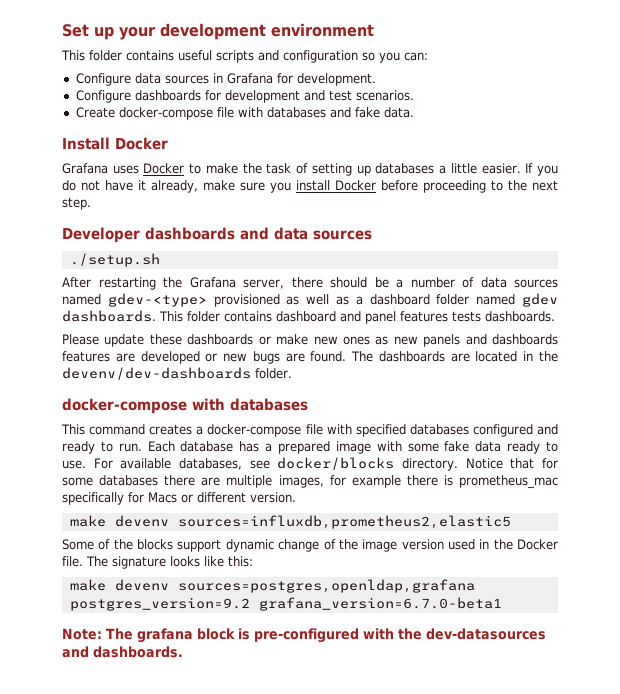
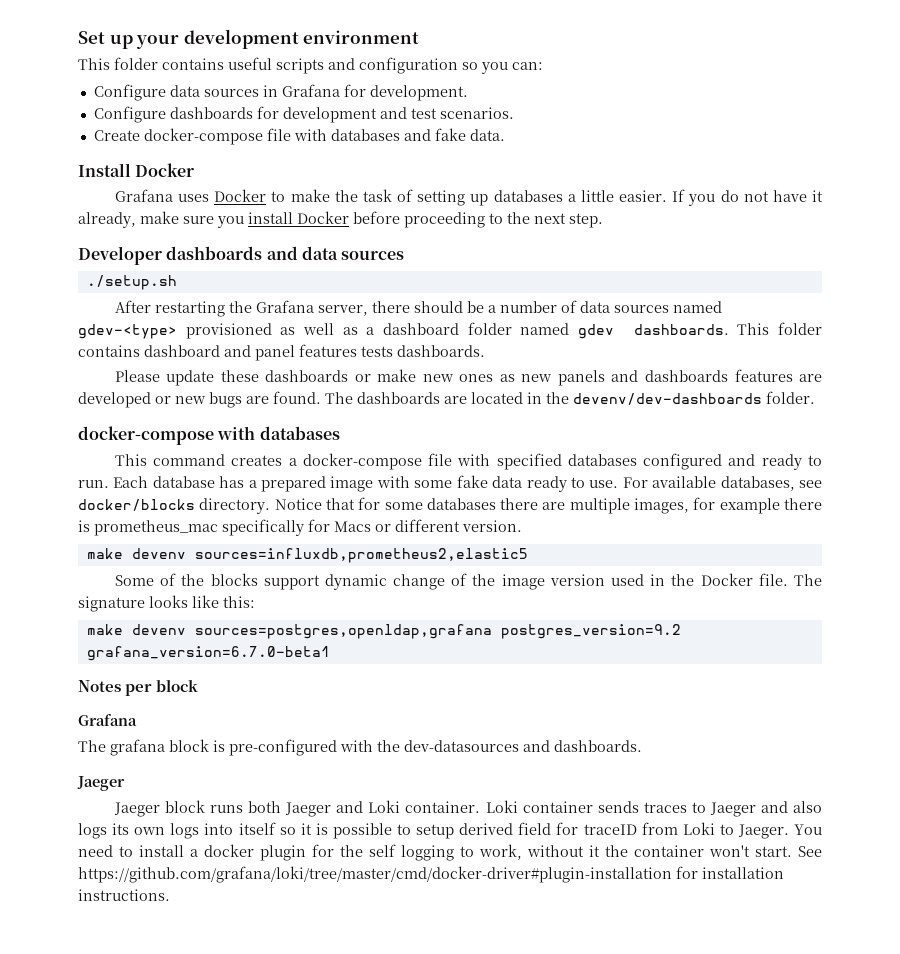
- Note: The grafana block is pre-configured with the dev-datasources and dashboards.
+ Notes per block
+ Grafana
+ The grafana block is pre-configured with the dev-datasources and dashboards.
+ Jaeger
+ Jaeger block runs both Jaeger and Loki container. Loki container sends traces to Jaeger and also logs its own logs into itself so it is possible to setup derived field for traceID from Loki to Jaeger. You need to install a docker plugin for the self logging to work, without it the container won't start. See https://github.com/grafana/loki/tree/master/cmd/docker-driver#plugin-installation for installation instructions.

